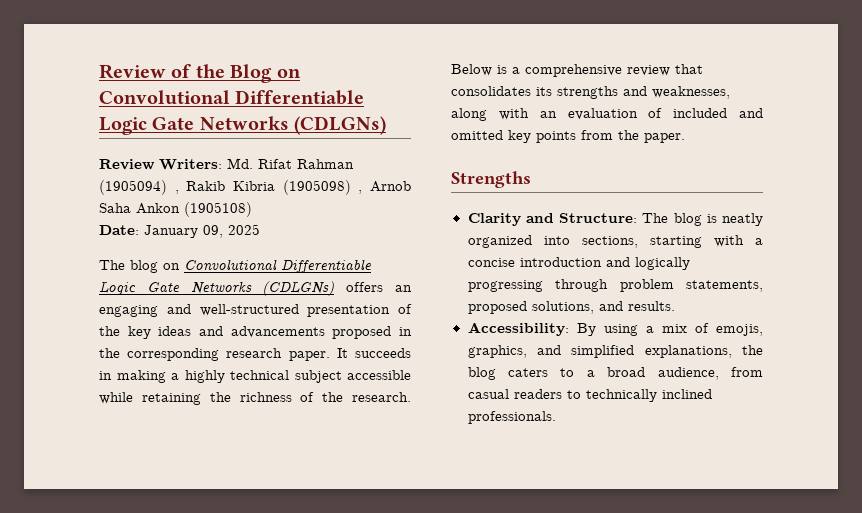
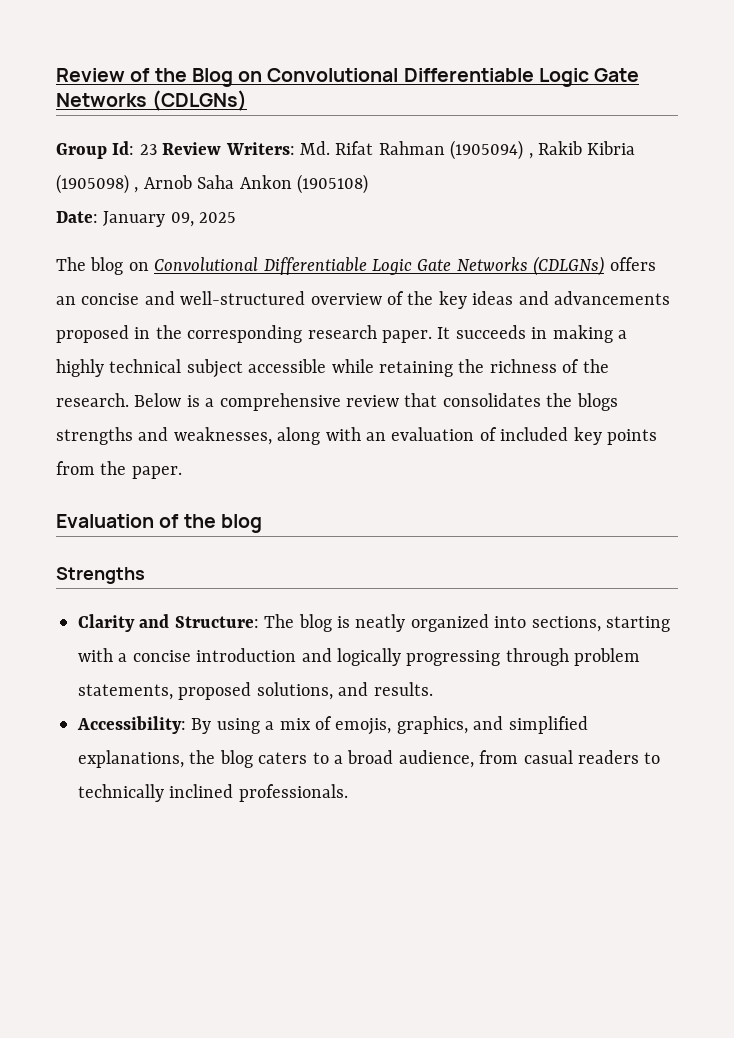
- Review Writers: Md. Rifat Rahman (1905094) , Rakib Kibria (1905098) , Arnob Saha Ankon (1905108)
+ Group Id: 23 Review Writers: Md. Rifat Rahman (1905094) , Rakib Kibria (1905098) , Arnob Saha Ankon (1905108)
- The blog on Convolutional Differentiable Logic Gate Networks (CDLGNs) offers an engaging and well-structured presentation of the key ideas and advancements proposed in the corresponding research paper.
+ The blog on Convolutional Differentiable Logic Gate Networks (CDLGNs) offers an concise and well-structured overview of the key ideas and advancements proposed in the corresponding research paper.
- Below is a comprehensive review that consolidates its strengths and weaknesses, along with an evaluation of included and omitted key points from the paper.
+ Below is a comprehensive review that consolidates the blogs strengths and weaknesses, along with an evaluation of included key points from the paper.
+ Evaluation of the blog

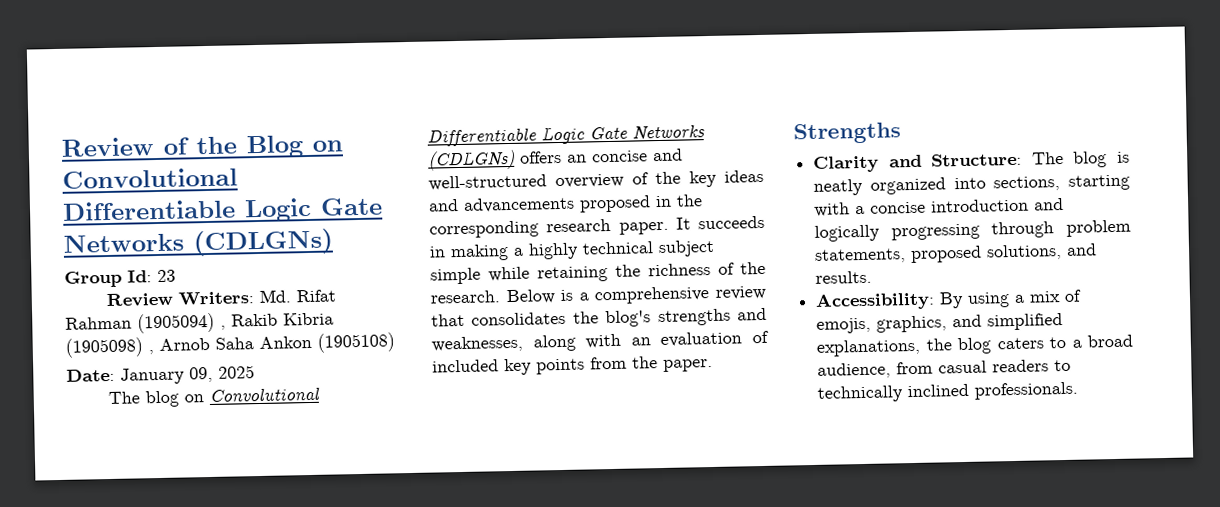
- Group Id: 23 Review Writers: Md. Rifat Rahman (1905094) , Rakib Kibria (1905098) , Arnob Saha Ankon (1905108)
+ Group Id: 23
+ Review Writers: Md. Rifat Rahman (1905094) , Rakib Kibria (1905098) , Arnob Saha Ankon (1905108)
- It succeeds in making a highly technical subject accessible while retaining the richness of the research.
+ It succeeds in making a highly technical subject simple while retaining the richness of the research.
- Below is a comprehensive review that consolidates the blogs strengths and weaknesses, along with an evaluation of included key points from the paper.
+ Below is a comprehensive review that consolidates the blog's strengths and weaknesses, along with an evaluation of included key points from the paper.
- Evaluation of the blog

